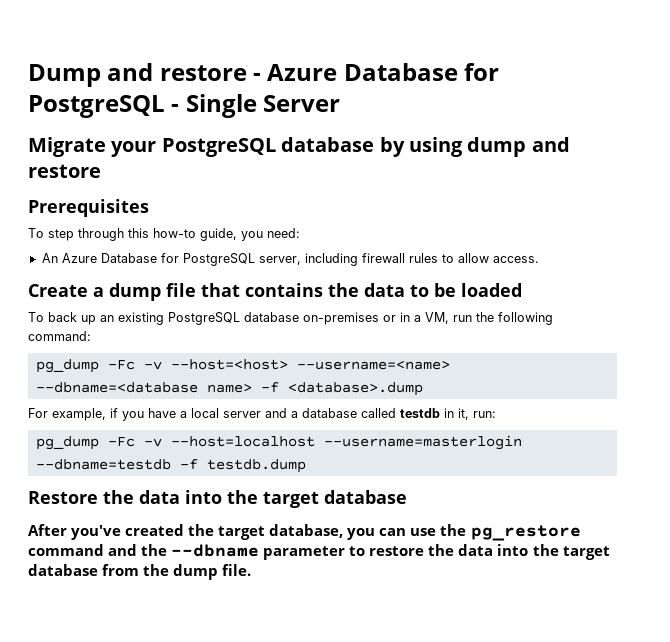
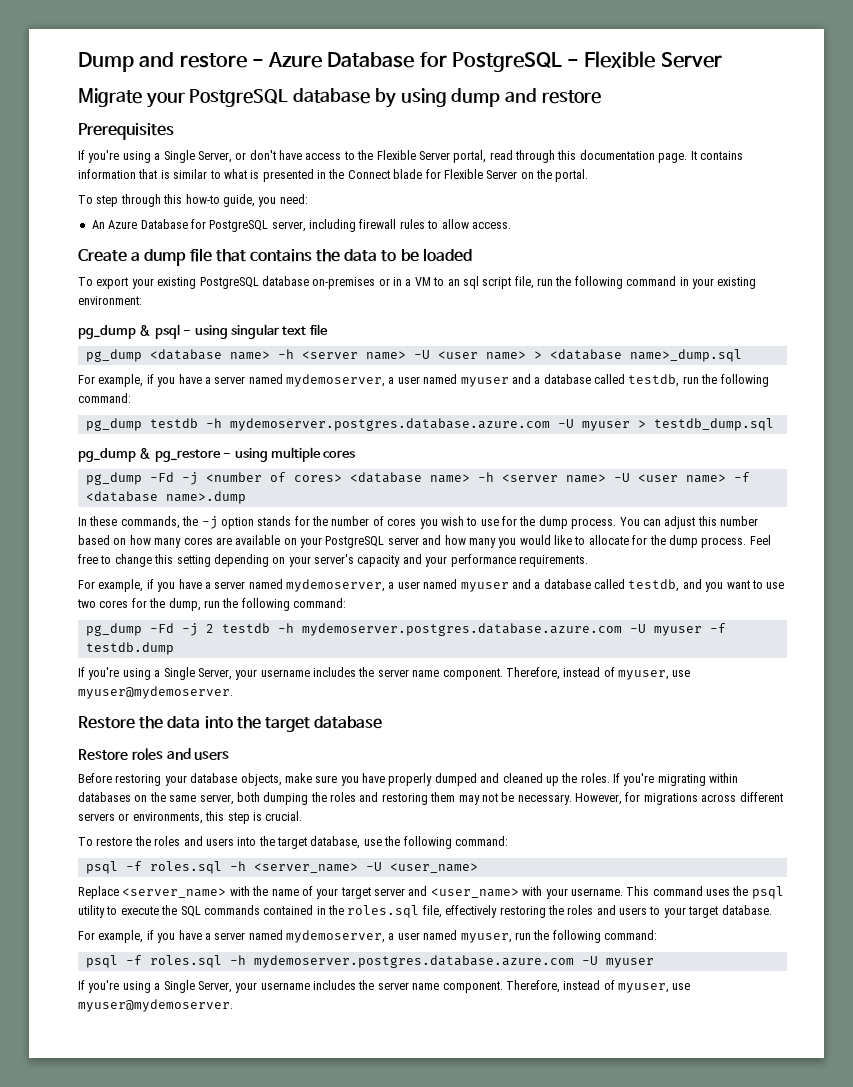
- Dump and restore - Azure Database for PostgreSQL - Single Server
+ Dump and restore - Azure Database for PostgreSQL - Flexible Server
+ If you're using a Single Server, or don't have access to the Flexible Server portal, read through this documentation page. It contains information that is similar to what is presented in the Connect blade for Flexible Server on the portal.
- To back up an existing PostgreSQL database on-premises or in a VM, run the following command:
- pg_dump -Fc -v --host=<host> --username=<name> --dbname=<database name> -f <database>.dump
- For example, if you have a local server and a database called testdb in it, run:
- pg_dump -Fc -v --host=localhost --username=masterlogin --dbname=testdb -f testdb.dump
+ To export your existing PostgreSQL database on-premises or in a VM to an sql script file, run the following command in your existing environment:
+ pg_dump & psql - using singular text file
+ pg_dump <database name> -h <server name> -U <user name> > <database name>_dump.sql
+ For example, if you have a server named mydemoserver, a user named myuser and a database called testdb, run the following command:
+ pg_dump testdb -h mydemoserver.postgres.database.azure.com -U myuser > testdb_dump.sql
+ pg_dump & pg_restore - using multiple cores
+ pg_dump -Fd -j <number of cores> <database name> -h <server name> -U <user name> -f <database name>.dump
+ In these commands, the -j option stands for the number of cores you wish to use for the dump process. You can adjust this number based on how many cores are available on your PostgreSQL server and how many you would like to allocate for the dump process. Feel free to change this setting depending on your server's capacity and your performance requirements.
+ For example, if you have a server named mydemoserver, a user named myuser and a database called testdb, and you want to use two cores for the dump, run the following command:
+ pg_dump -Fd -j 2 testdb -h mydemoserver.postgres.database.azure.com -U myuser -f testdb.dump
+ If you're using a Single Server, your username includes the server name component. Therefore, instead of myuser, use myuser@mydemoserver.
- After you've created the target database, you can use the pg_restore command and the --dbname parameter to restore the data into the target database from the dump file.
+ Restore roles and users
+ Before restoring your database objects, make sure you have properly dumped and cleaned up the roles. If you're migrating within databases on the same server, both dumping the roles and restoring them may not be necessary. However, for migrations across different servers or environments, this step is crucial.
+ To restore the roles and users into the target database, use the following command:
+ psql -f roles.sql -h <server_name> -U <user_name>
+ Replace <server_name> with the name of your target server and <user_name> with your username. This command uses the psql utility to execute the SQL commands contained in the roles.sql file, effectively restoring the roles and users to your target database.
+ For example, if you have a server named mydemoserver, a user named myuser, run the following command:
+ psql -f roles.sql -h mydemoserver.postgres.database.azure.com -U myuser
+ If you're using a Single Server, your username includes the server name component. Therefore, instead of myuser, use myuser@mydemoserver.

